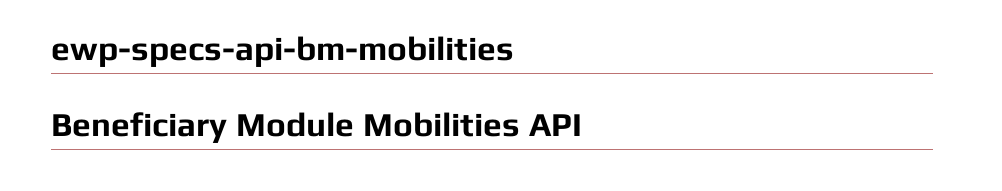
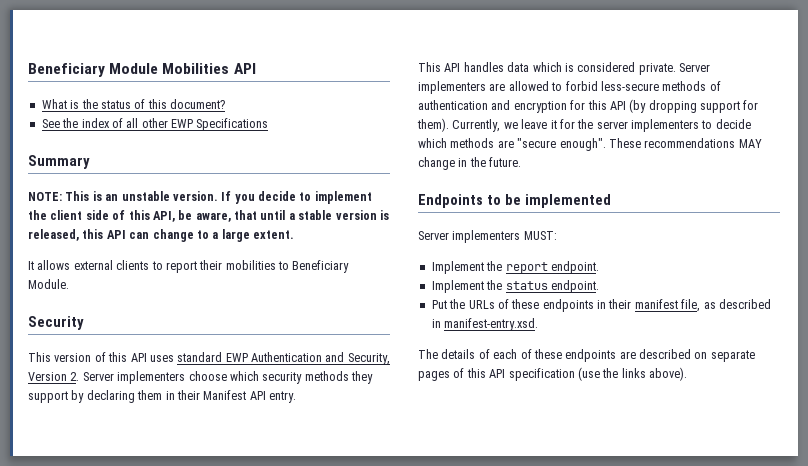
- ewp-specs-api-bm-mobilities
+ What is the status of this document?
+ See the index of all other EWP Specifications
+ Summary
+ NOTE: This is an unstable version. If you decide to implement the client side of this API, be aware, that until a stable version is released, this API can change to a large extent.
+ It allows external clients to report their mobilities to Beneficiary Module.
+ Security
+ This version of this API uses standard EWP Authentication and Security, Version 2. Server implementers choose which security methods they support by declaring them in their Manifest API entry.
+ This API handles data which is considered private. Server implementers are allowed to forbid less-secure methods of authentication and encryption for this API (by dropping support for them). Currently, we leave it for the server implementers to decide which methods are "secure enough". These recommendations MAY change in the future.
+ Endpoints to be implemented
+ Server implementers MUST:
+ Implement the report endpoint.
+ Implement the status endpoint.
+ Put the URLs of these endpoints in their manifest file, as described in manifest-entry.xsd.
+ The details of each of these endpoints are described on separate pages of this API specification (use the links above).

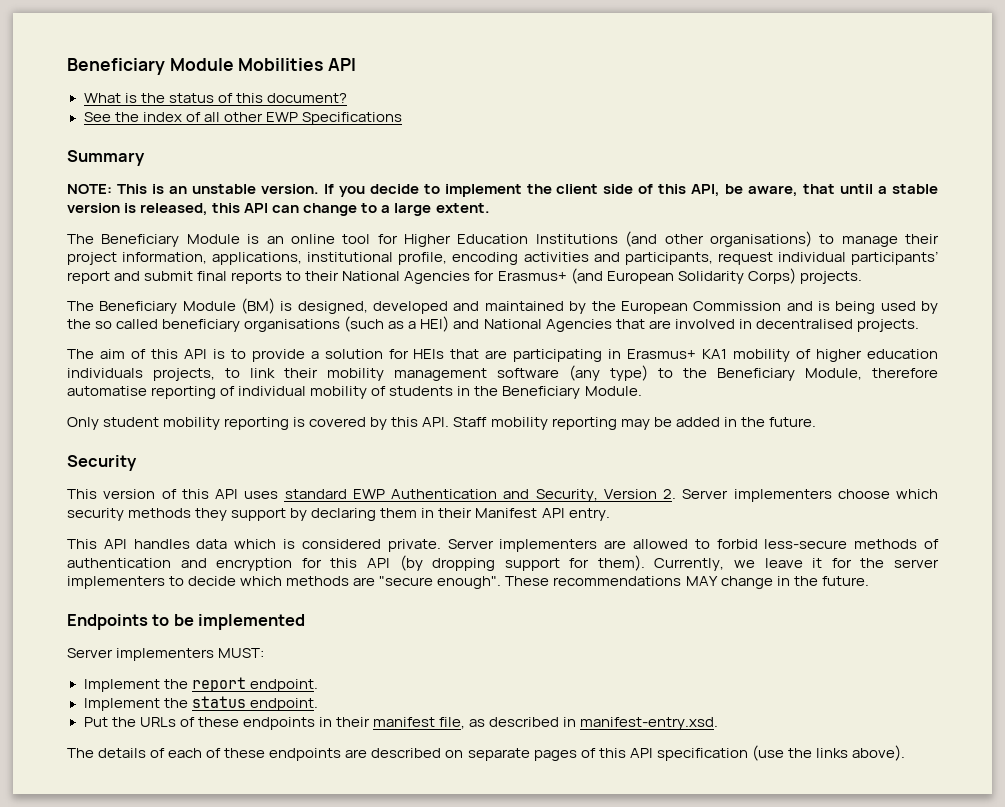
- It allows external clients to report their mobilities to Beneficiary Module.
+ The Beneficiary Module is an online tool for Higher Education Institutions (and other organisations) to manage their project information, applications, institutional profile, encoding activities and participants, request individual participants’ report and submit final reports to their National Agencies for Erasmus+ (and European Solidarity Corps) projects.
+ The Beneficiary Module (BM) is designed, developed and maintained by the European Commission and is being used by the so called beneficiary organisations (such as a HEI) and National Agencies that are involved in decentralised projects.
+ The aim of this API is to provide a solution for HEIs that are participating in Erasmus+ KA1 mobility of higher education individuals projects, to link their mobility management software (any type) to the Beneficiary Module, therefore automatise reporting of individual mobility of students in the Beneficiary Module.
+ Only student mobility reporting is covered by this API. Staff mobility reporting may be added in the future.

